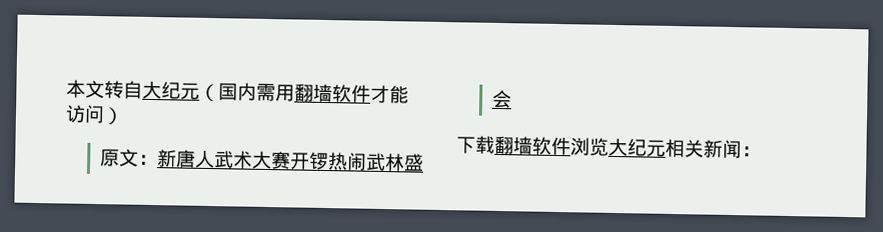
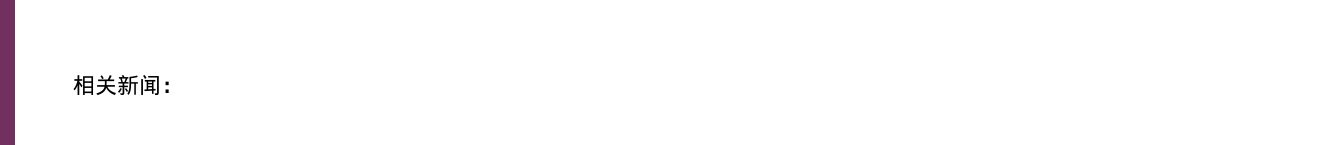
- 本文转自大纪元（国内需用翻墙软件才能访问）
- 原文：新唐人武术大赛开锣热闹武林盛会
- 下载翻墙软件浏览大纪元相关新闻：
+ 相关新闻：

